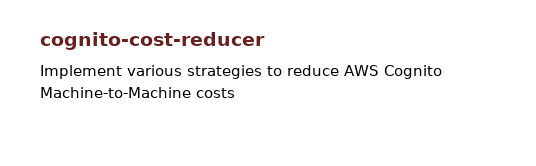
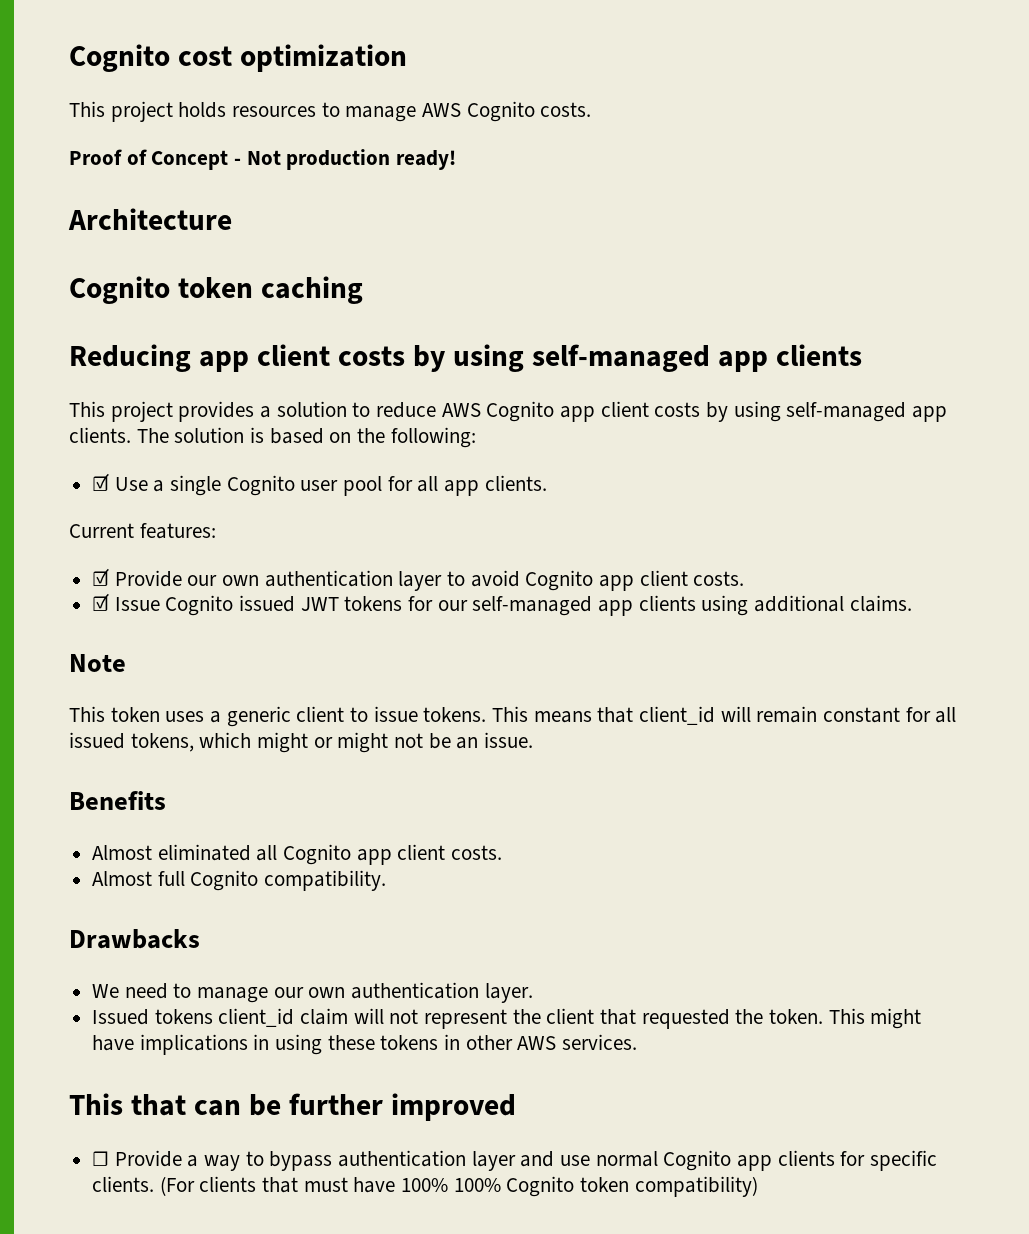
- cognito-cost-reducer
- Implement various strategies to reduce AWS Cognito Machine-to-Machine costs
+ Cognito cost optimization
+ This project holds resources to manage AWS Cognito costs.
+ Proof of Concept - Not production ready!
+ Architecture
+ Cognito token caching
+ Reducing app client costs by using self-managed app clients
+ This project provides a solution to reduce AWS Cognito app client costs by using self-managed app clients. The solution is based on the following:
+ ☑ Use a single Cognito user pool for all app clients.
+ Current features:
+ ☑ Provide our own authentication layer to avoid Cognito app client costs.
+ ☑ Issue Cognito issued JWT tokens for our self-managed app clients using additional claims.
+ Note
+ This token uses a generic client to issue tokens. This means that client_id will remain constant for all issued tokens, which might or might not be an issue.
+ Benefits
+ Almost eliminated all Cognito app client costs.
+ Almost full Cognito compatibility.
+ Drawbacks
+ We need to manage our own authentication layer.
+ Issued tokens client_id claim will not represent the client that requested the token. This might have implications in using these tokens in other AWS services.
+ This that can be further improved
+ ☐ Provide a way to bypass authentication layer and use normal Cognito app clients for specific clients. (For clients that must have 100% 100% Cognito token compatibility)

